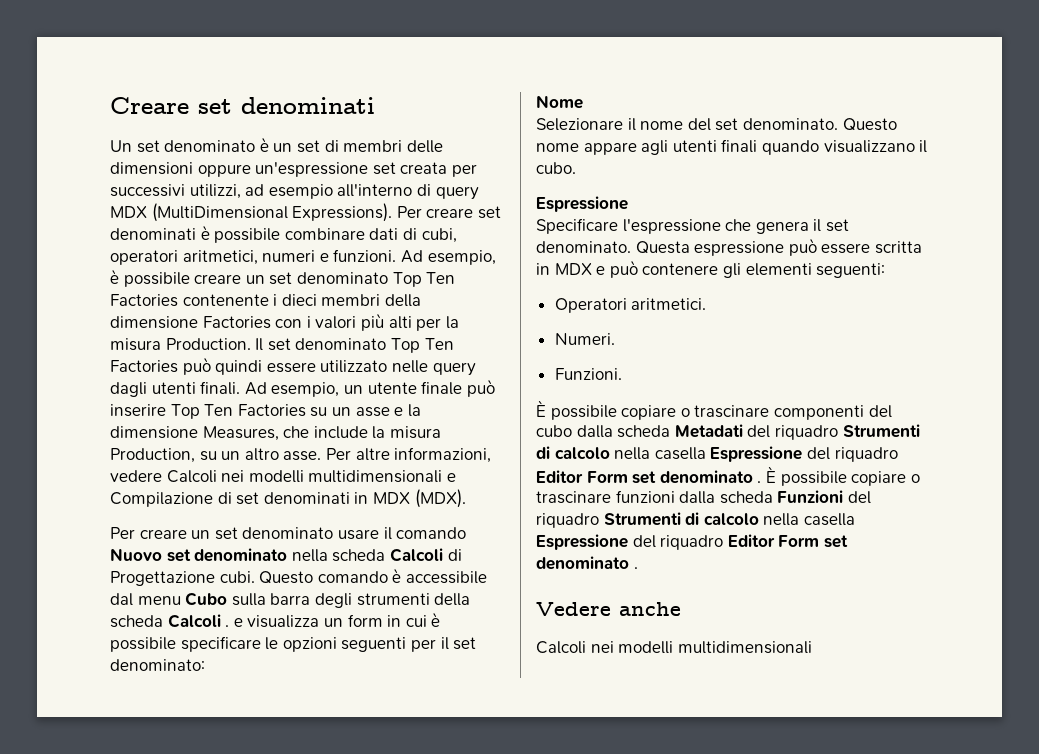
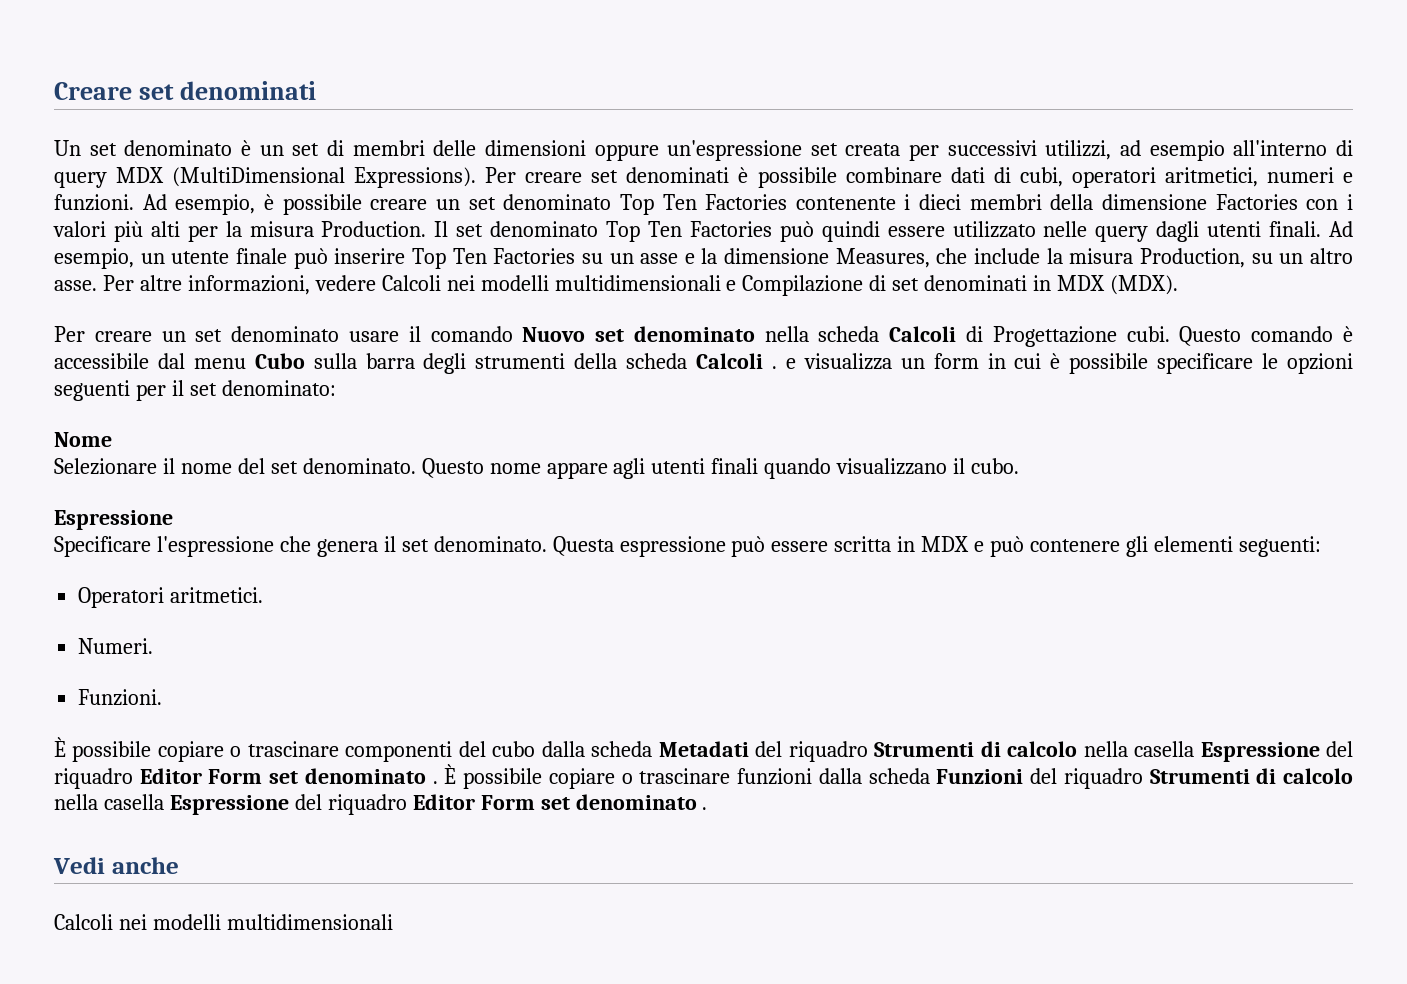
- Vedere anche
+ Vedi anche

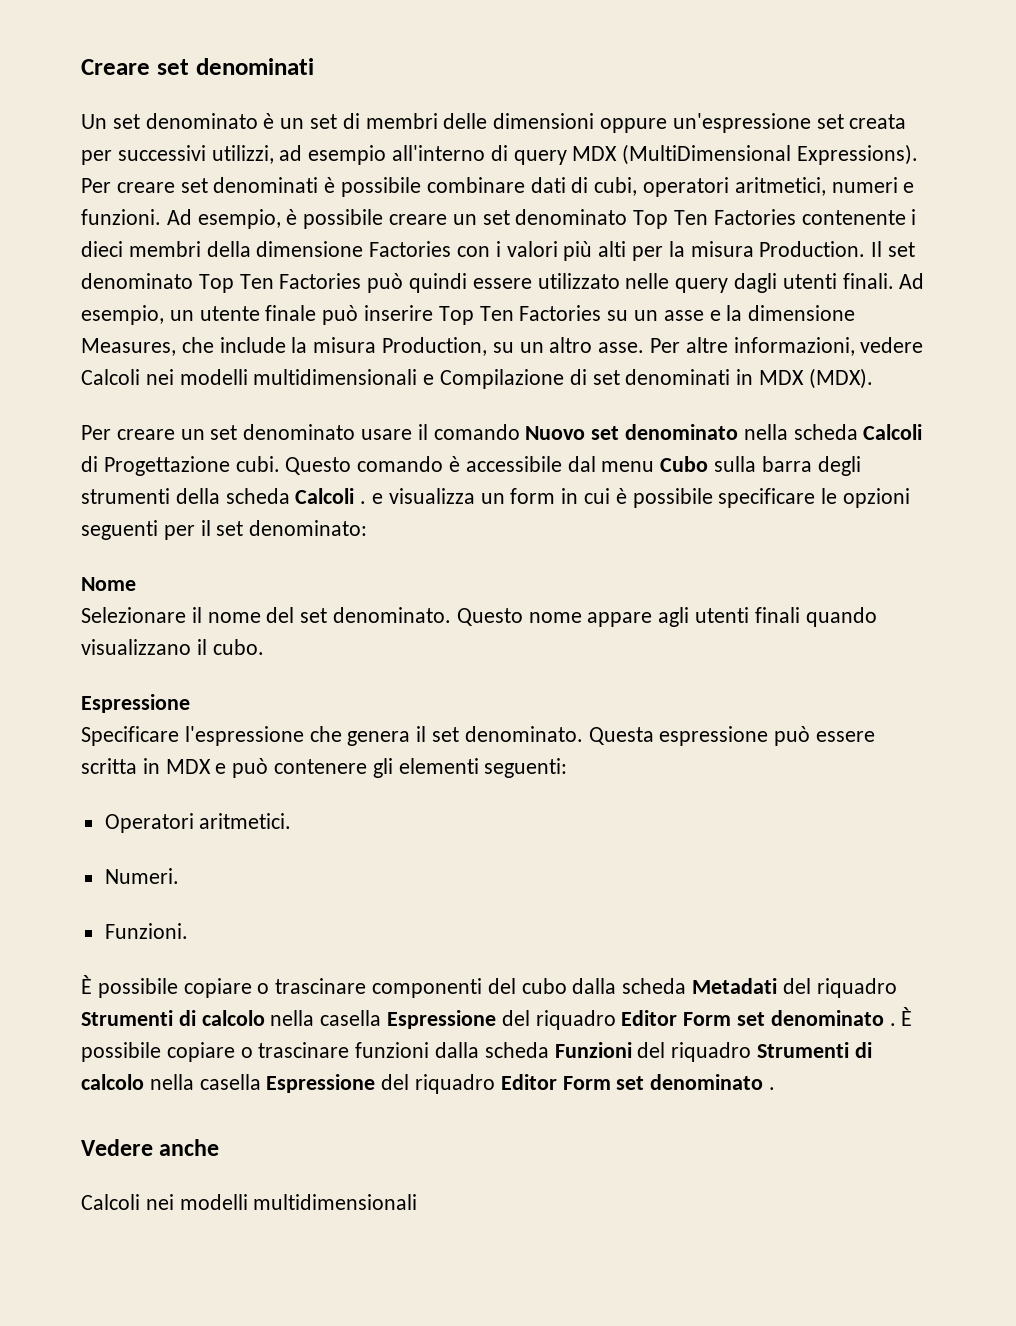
- Vedi anche
+ Vedere anche

